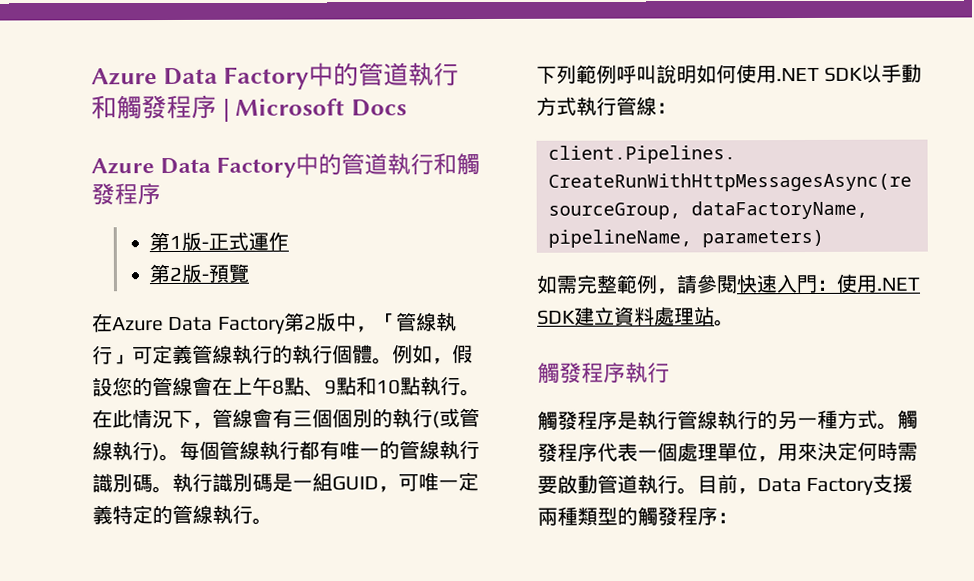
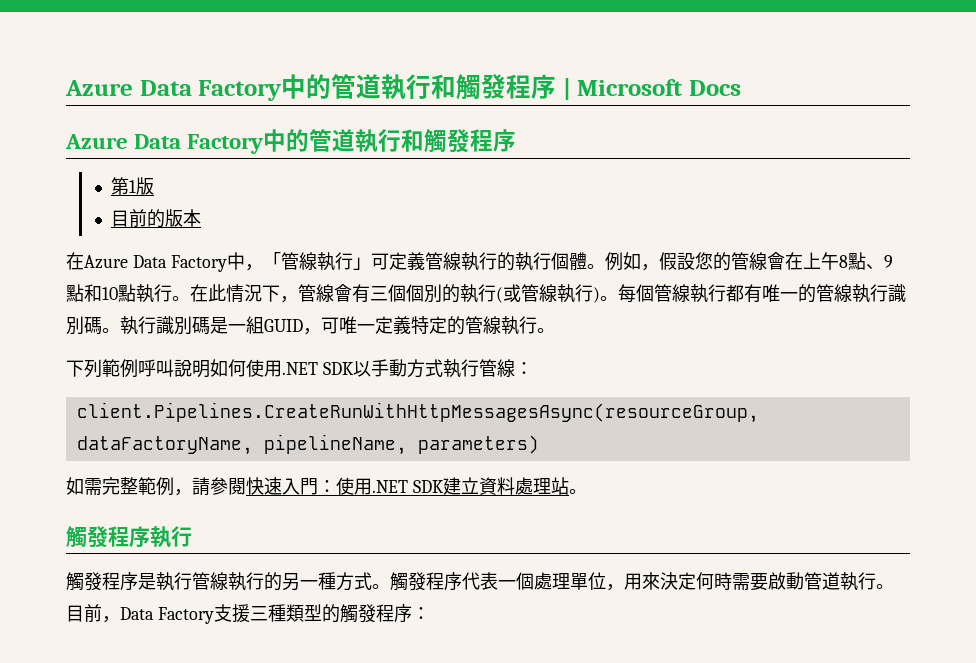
- 第1版-正式運作
- 第2版-預覽
+ 第1版
+ 目前的版本
- 在Azure Data Factory第2版中，「管線執行」可定義管線執行的執行個體。
+ 在Azure Data Factory中，「管線執行」可定義管線執行的執行個體。
- 目前，Data Factory支援兩種類型的觸發程序：
+ 目前，Data Factory支援三種類型的觸發程序：

